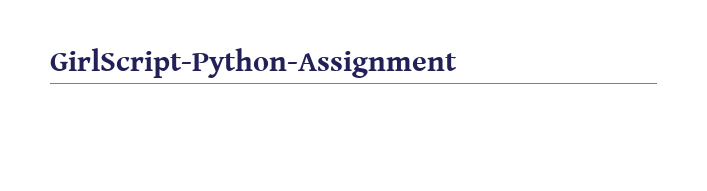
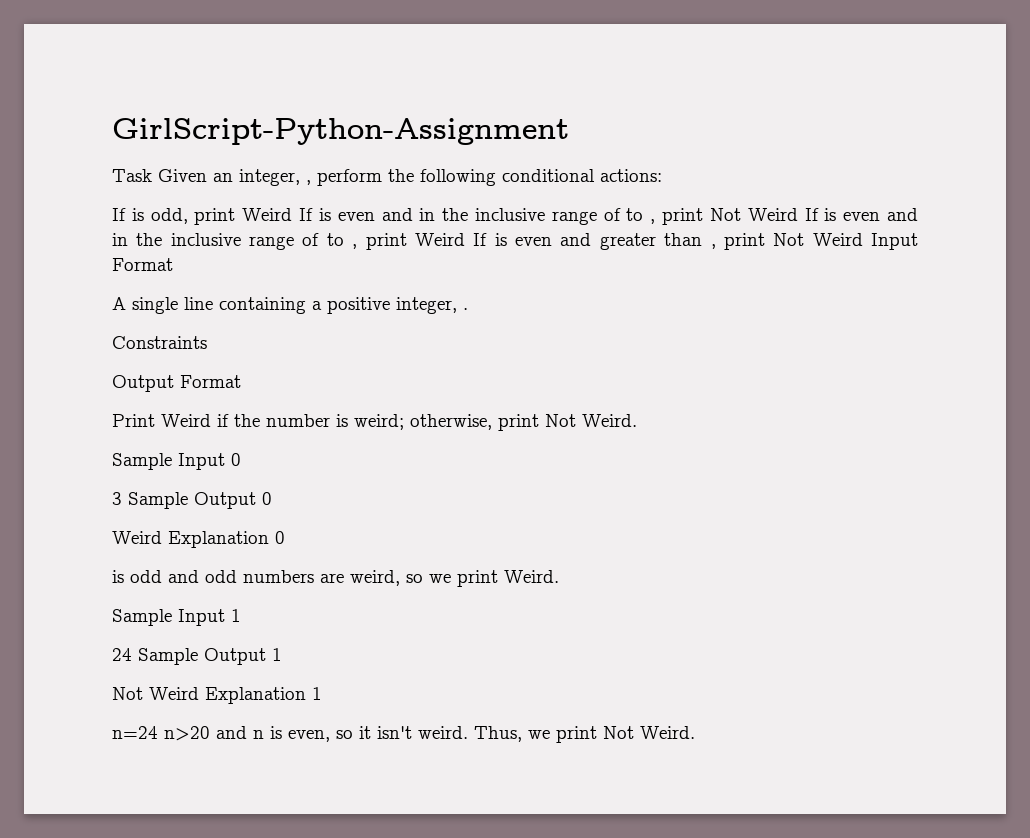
+ Task Given an integer, , perform the following conditional actions:
+ If is odd, print Weird If is even and in the inclusive range of to , print Not Weird If is even and in the inclusive range of to , print Weird If is even and greater than , print Not Weird Input Format
+ A single line containing a positive integer, .
+ Constraints
+ Output Format
+ Print Weird if the number is weird; otherwise, print Not Weird.
+ Sample Input 0
+ 3 Sample Output 0
+ Weird Explanation 0
+ is odd and odd numbers are weird, so we print Weird.
+ Sample Input 1
+ 24 Sample Output 1
+ Not Weird Explanation 1
+ n=24 n>20 and n is even, so it isn't weird. Thus, we print Not Weird.

